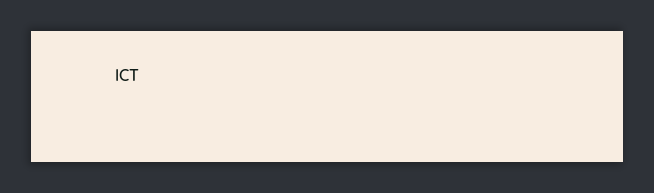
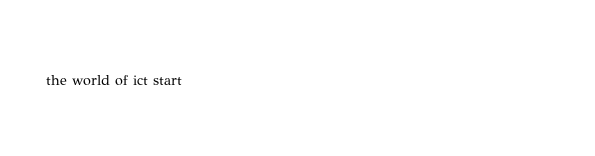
- ICT
+ the world of ict start

